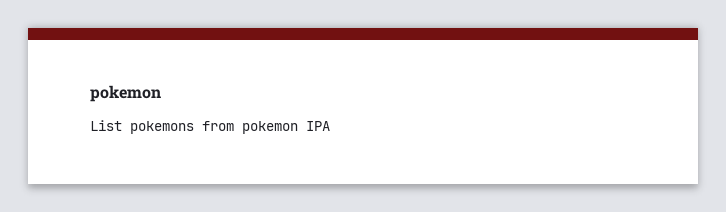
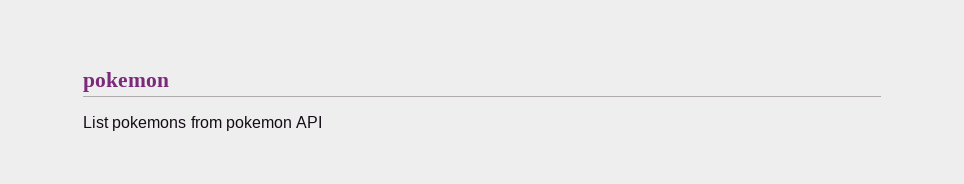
- List pokemons from pokemon IPA
+ List pokemons from pokemon API

